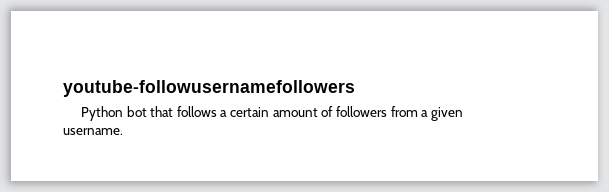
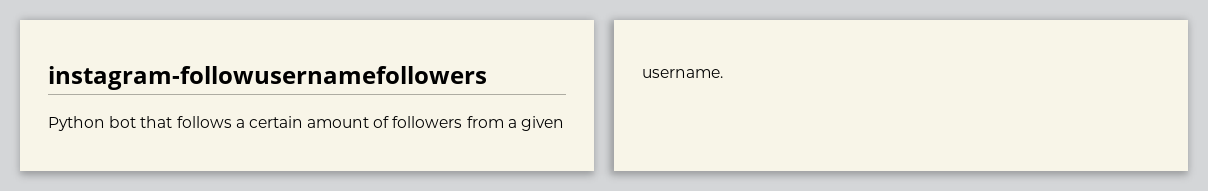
- youtube-followusernamefollowers
+ instagram-followusernamefollowers

